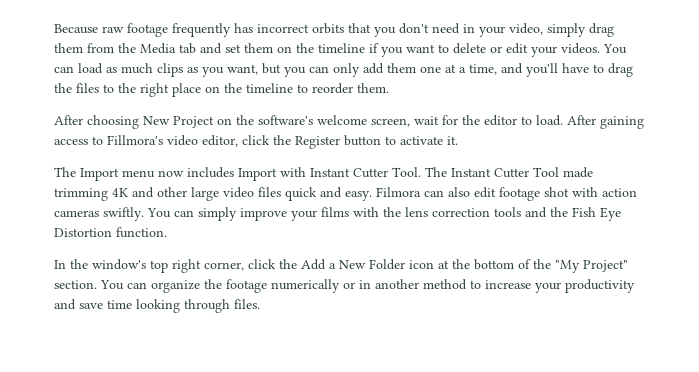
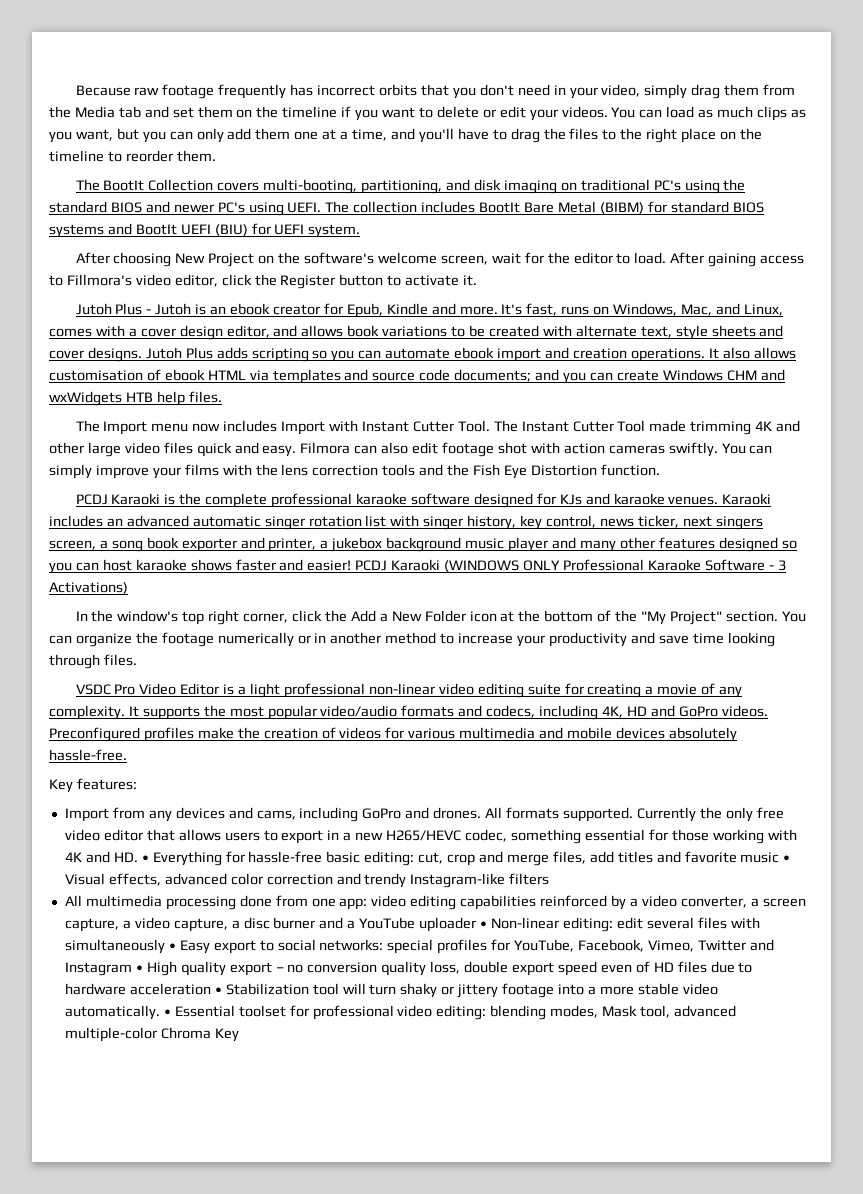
+ The BootIt Collection covers multi-booting, partitioning, and disk imaging on traditional PC's using the standard BIOS and newer PC's using UEFI. The collection includes BootIt Bare Metal (BIBM) for standard BIOS systems and BootIt UEFI (BIU) for UEFI system.
+ Jutoh Plus - Jutoh is an ebook creator for Epub, Kindle and more. It's fast, runs on Windows, Mac, and Linux, comes with a cover design editor, and allows book variations to be created with alternate text, style sheets and cover designs. Jutoh Plus adds scripting so you can automate ebook import and creation operations. It also allows customisation of ebook HTML via templates and source code documents; and you can create Windows CHM and wxWidgets HTB help files.
+ PCDJ Karaoki is the complete professional karaoke software designed for KJs and karaoke venues. Karaoki includes an advanced automatic singer rotation list with singer history, key control, news ticker, next singers screen, a song book exporter and printer, a jukebox background music player and many other features designed so you can host karaoke shows faster and easier! PCDJ Karaoki (WINDOWS ONLY Professional Karaoke Software - 3 Activations)
+ VSDC Pro Video Editor is a light professional non-linear video editing suite for creating a movie of any complexity. It supports the most popular video/audio formats and codecs, including 4K, HD and GoPro videos. Preconfigured profiles make the creation of videos for various multimedia and mobile devices absolutely hassle-free.
+ Key features:
+ Import from any devices and cams, including GoPro and drones. All formats supported. Сurrently the only free video editor that allows users to export in a new H265/HEVC codec, something essential for those working with 4K and HD. • Everything for hassle-free basic editing: cut, crop and merge files, add titles and favorite music • Visual effects, advanced color correction and trendy Instagram-like filters
+ All multimedia processing done from one app: video editing capabilities reinforced by a video converter, a screen capture, a video capture, a disc burner and a YouTube uploader • Non-linear editing: edit several files with simultaneously • Easy export to social networks: special profiles for YouTube, Facebook, Vimeo, Twitter and Instagram • High quality export – no conversion quality loss, double export speed even of HD files due to hardware acceleration • Stabilization tool will turn shaky or jittery footage into a more stable video automatically. • Essential toolset for professional video editing: blending modes, Mask tool, advanced multiple-color Chroma Key

